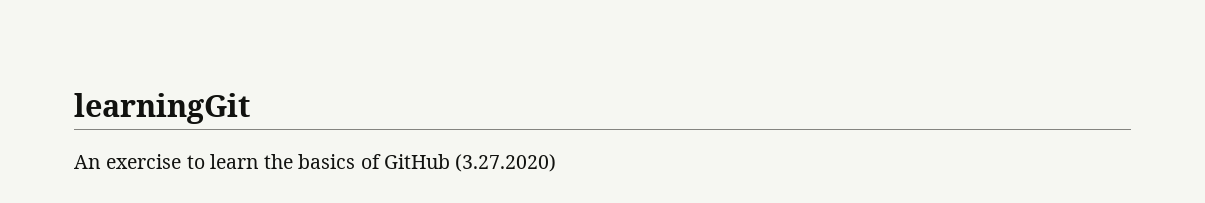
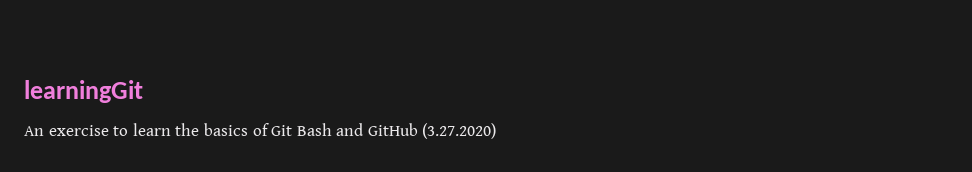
- An exercise to learn the basics of GitHub (3.27.2020)
+ An exercise to learn the basics of Git Bash and GitHub (3.27.2020)

